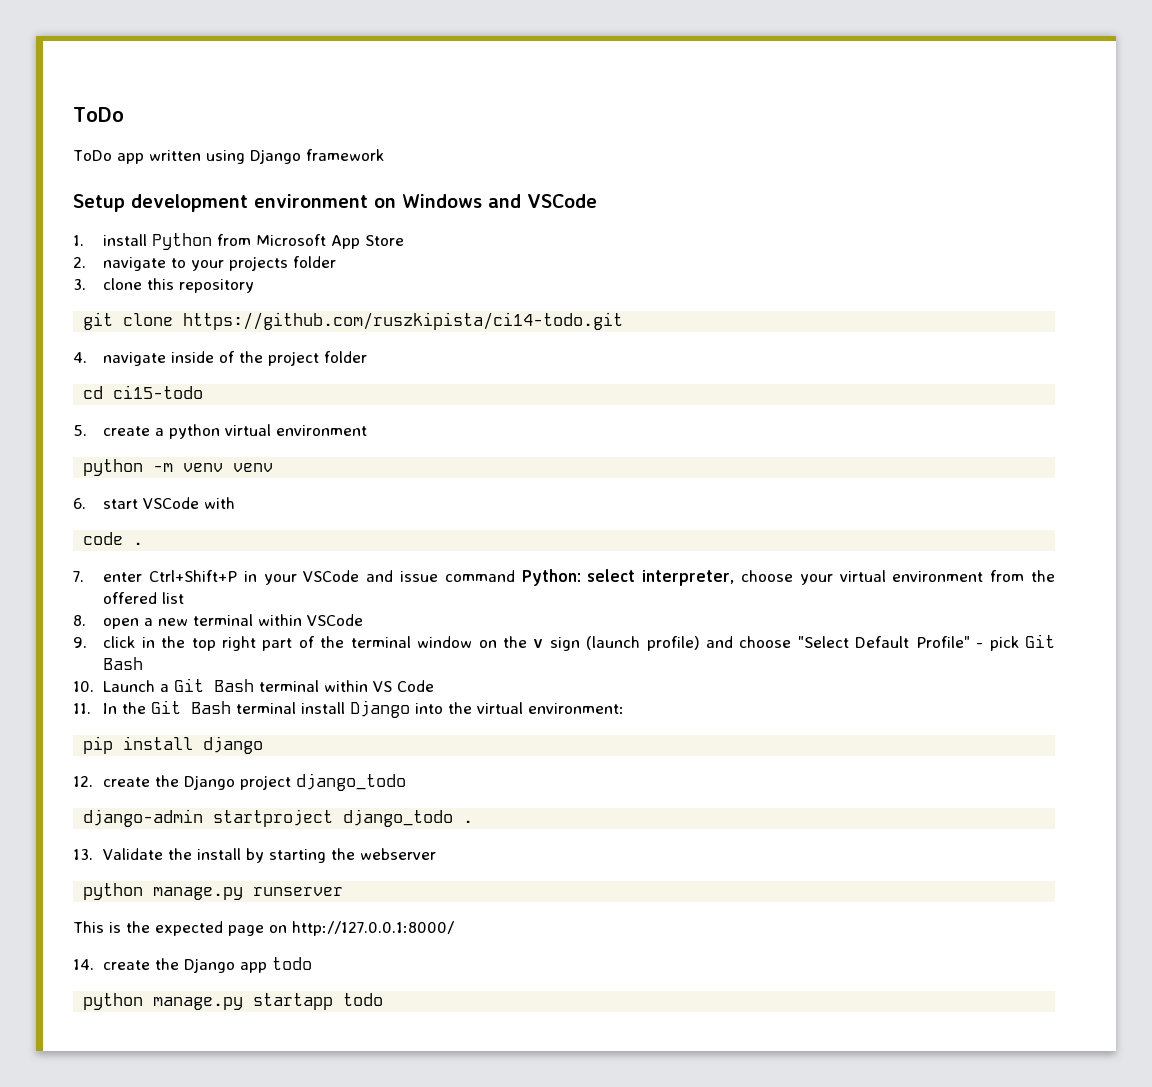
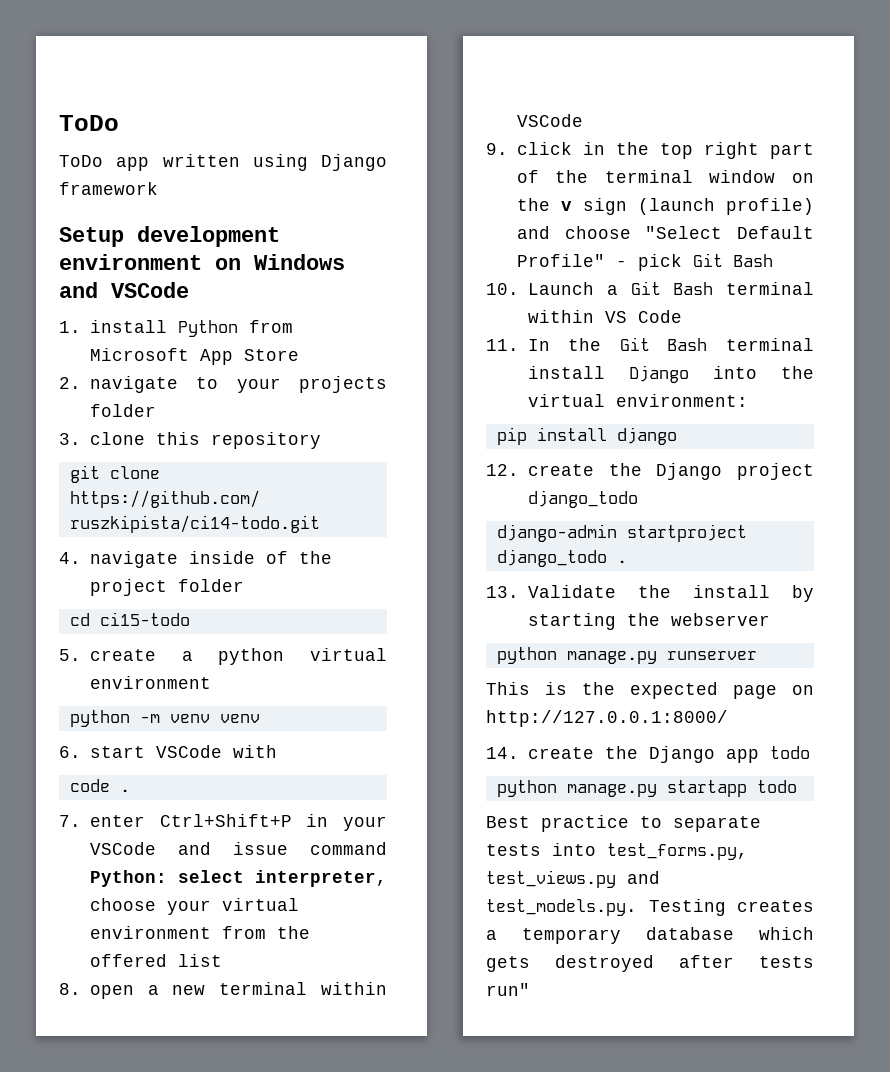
+ Best practice to separate tests into test_forms.py, test_views.py and test_models.py. Testing creates a temporary database which gets destroyed after tests run"

